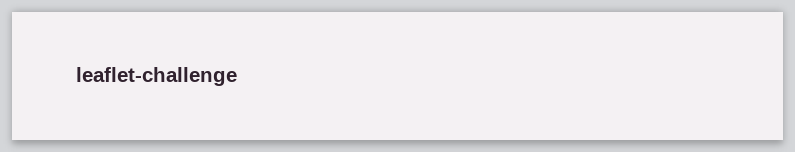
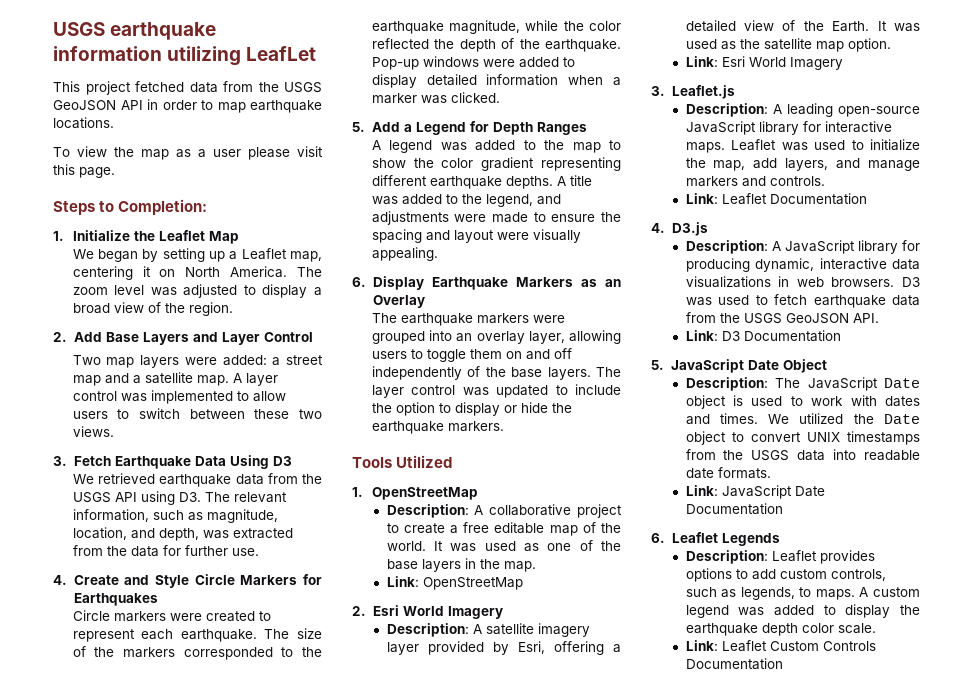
- leaflet-challenge
+ USGS earthquake information utilizing LeafLet
+ This project fetched data from the USGS GeoJSON API in order to map earthquake locations.
+ To view the map as a user please visit this page.
+ Steps to Completion:
+ 1. Initialize the Leaflet Map
+ We began by setting up a Leaflet map, centering it on North America. The zoom level was adjusted to display a broad view of the region.
+ 2. Add Base Layers and Layer Control
+ Two map layers were added: a street map and a satellite map. A layer control was implemented to allow users to switch between these two views.
+ 3. Fetch Earthquake Data Using D3
+ We retrieved earthquake data from the USGS API using D3. The relevant information, such as magnitude, location, and depth, was extracted from the data for further use.
+ 4. Create and Style Circle Markers for Earthquakes
+ Circle markers were created to represent each earthquake. The size of the markers corresponded to the earthquake magnitude, while the color reflected the depth of the earthquake. Pop-up windows were added to display detailed information when a marker was clicked.
+ 5. Add a Legend for Depth Ranges
+ A legend was added to the map to show the color gradient representing different earthquake depths. A title was added to the legend, and adjustments were made to ensure the spacing and layout were visually appealing.
+ 6. Display Earthquake Markers as an Overlay
+ The earthquake markers were grouped into an overlay layer, allowing users to toggle them on and off independently of the base layers. The layer control was updated to include the option to display or hide the earthquake markers.
+ Tools Utilized
+ 1. OpenStreetMap
+ Description: A collaborative project to create a free editable map of the world. It was used as one of the base layers in the map.
+ Link: OpenStreetMap
+ 2. Esri World Imagery
+ Description: A satellite imagery layer provided by Esri, offering a detailed view of the Earth. It was used as the satellite map option.
+ Link: Esri World Imagery
+ 3. Leaflet.js
+ Description: A leading open-source JavaScript library for interactive maps. Leaflet was used to initialize the map, add layers, and manage markers and controls.
+ Link: Leaflet Documentation
+ 4. D3.js
+ Description: A JavaScript library for producing dynamic, interactive data visualizations in web browsers. D3 was used to fetch earthquake data from the USGS GeoJSON API.
+ Link: D3 Documentation
+ 5. JavaScript Date Object
+ Description: The JavaScript Date object is used to work with dates and times. We utilized the Date object to convert UNIX timestamps from the USGS data into readable date formats.
+ Link: JavaScript Date Documentation
+ 6. Leaflet Legends
+ Description: Leaflet provides options to add custom controls, such as legends, to maps. A custom legend was added to display the earthquake depth color scale.
+ Link: Leaflet Custom Controls Documentation

